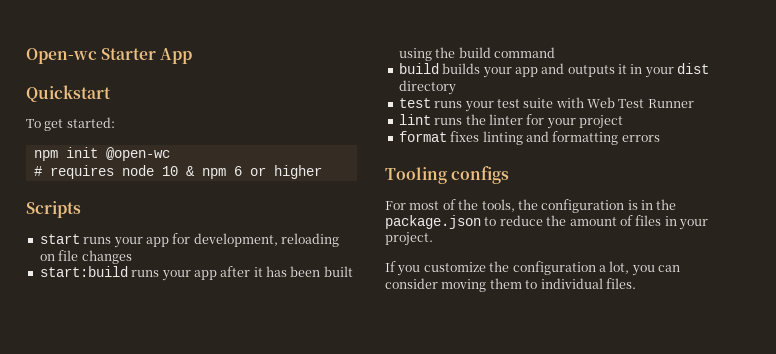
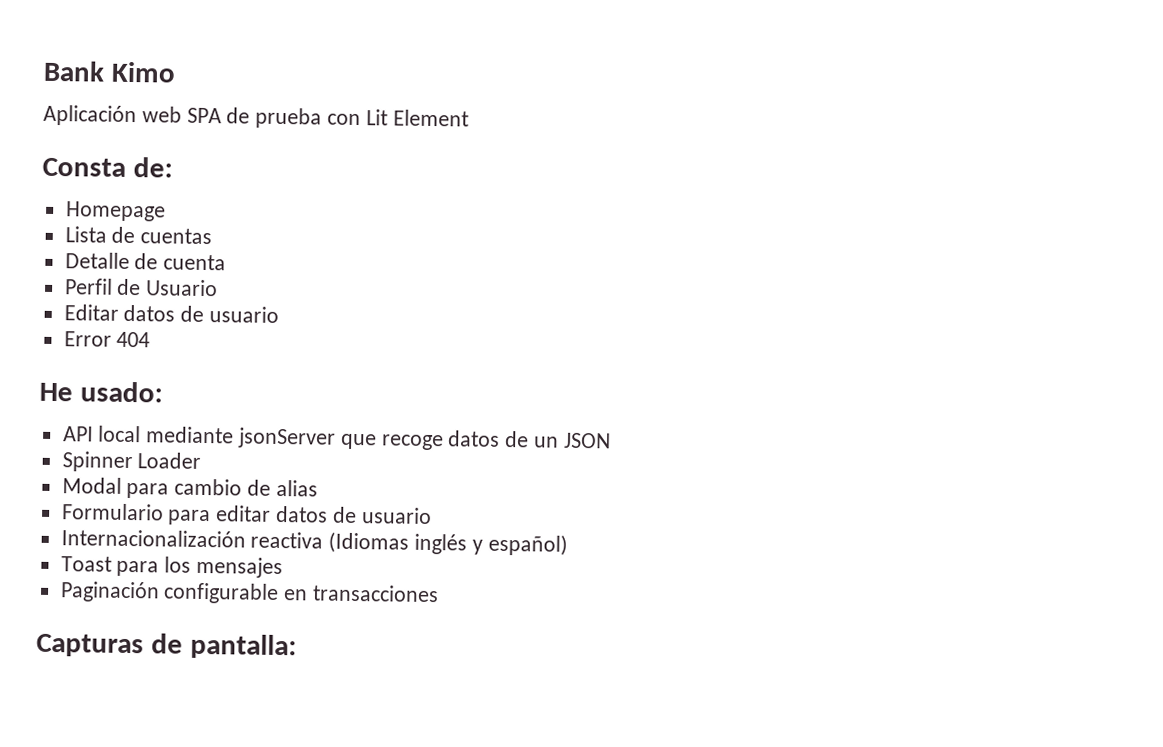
- Open-wc Starter App
- Quickstart
- To get started:
- npm init @open-wc
- # requires node 10 & npm 6 or higher
- Scripts
- start runs your app for development, reloading on file changes
- start:build runs your app after it has been built using the build command
- build builds your app and outputs it in your dist directory
- test runs your test suite with Web Test Runner
- lint runs the linter for your project
- format fixes linting and formatting errors
- Tooling configs
- For most of the tools, the configuration is in the package.json to reduce the amount of files in your project.
- If you customize the configuration a lot, you can consider moving them to individual files.
+ Bank Kimo
+ Aplicación web SPA de prueba con Lit Element
+ Consta de:
+ Homepage
+ Lista de cuentas
+ Detalle de cuenta
+ Perfil de Usuario
+ Editar datos de usuario
+ Error 404
+ He usado:
+ API local mediante jsonServer que recoge datos de un JSON
+ Spinner Loader
+ Modal para cambio de alias
+ Formulario para editar datos de usuario
+ Internacionalización reactiva (Idiomas inglés y español)
+ Toast para los mensajes
+ Paginación configurable en transacciones
+ Capturas de pantalla:

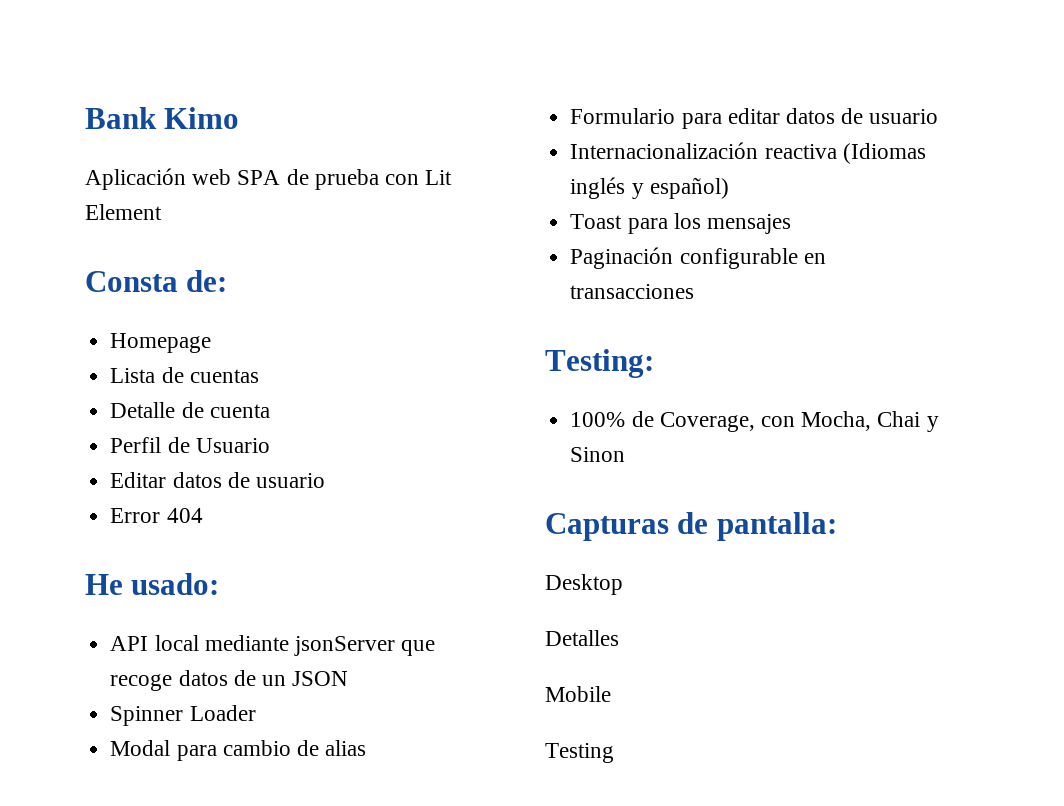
+ Testing:
+ 100% de Coverage, con Mocha, Chai y Sinon
+ Desktop
+ Detalles
+ Mobile
+ Testing

